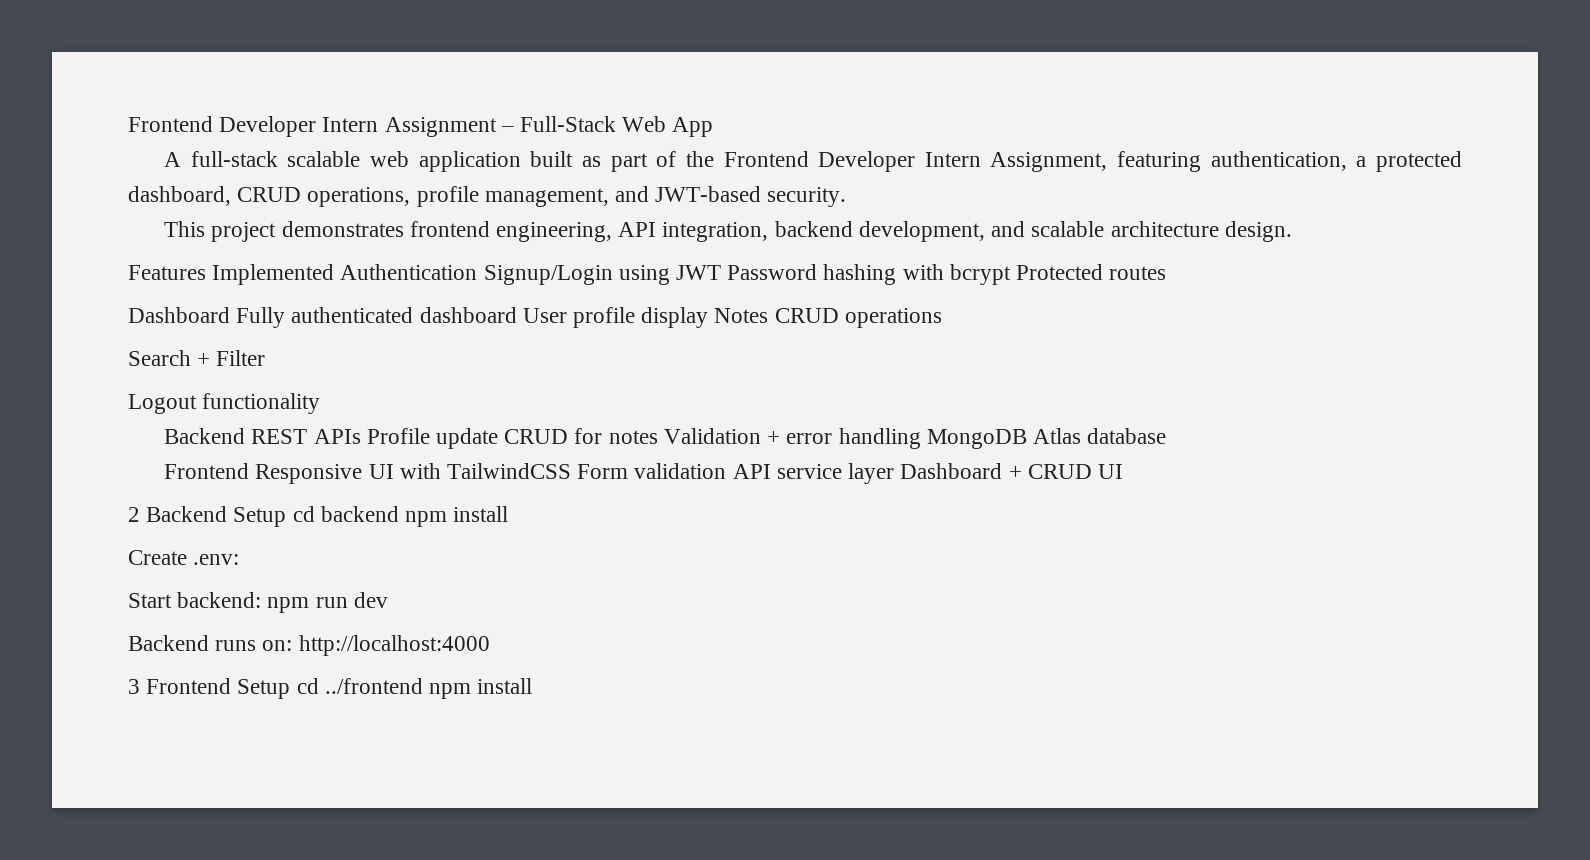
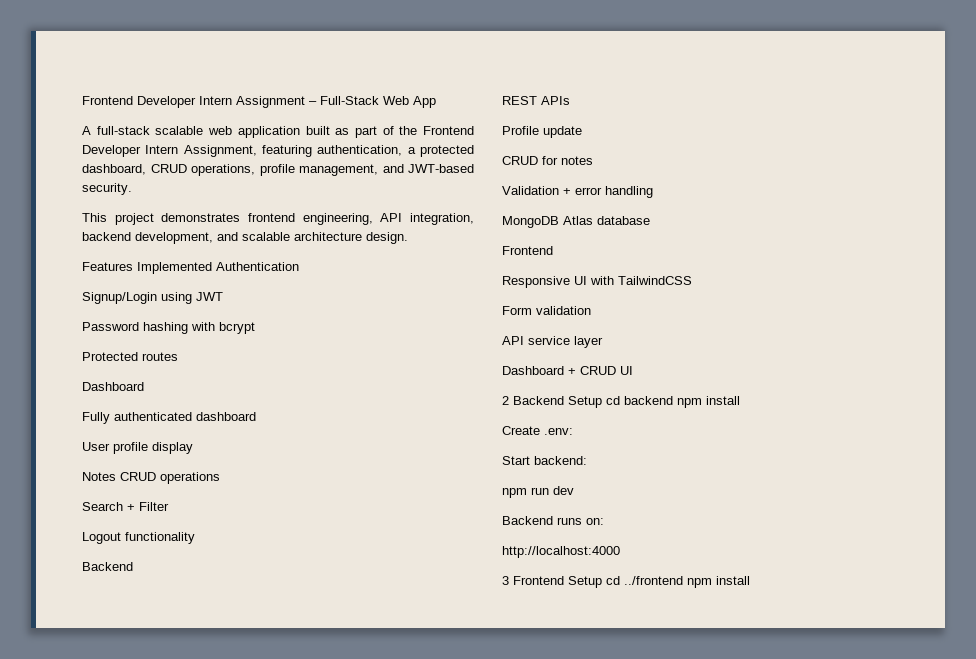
- Features Implemented Authentication Signup/Login using JWT Password hashing with bcrypt Protected routes
- Dashboard Fully authenticated dashboard User profile display Notes CRUD operations
+ Features Implemented Authentication
+ Signup/Login using JWT
+ Password hashing with bcrypt
+ Protected routes
+ Dashboard
+ Fully authenticated dashboard
+ User profile display
+ Notes CRUD operations
  Logout functionality
- Backend REST APIs Profile update CRUD for notes Validation + error handling MongoDB Atlas database
- Frontend Responsive UI with TailwindCSS Form validation API service layer Dashboard + CRUD UI
+ Backend
+ REST APIs
+ Profile update
+ CRUD for notes
+ Validation + error handling
+ MongoDB Atlas database
+ Frontend
+ Responsive UI with TailwindCSS
+ Form validation
+ API service layer
+ Dashboard + CRUD UI
- Start backend: npm run dev
+ Start backend:
+ npm run dev
- Backend runs on: http://localhost:4000
+ Backend runs on:
+ http://localhost:4000

